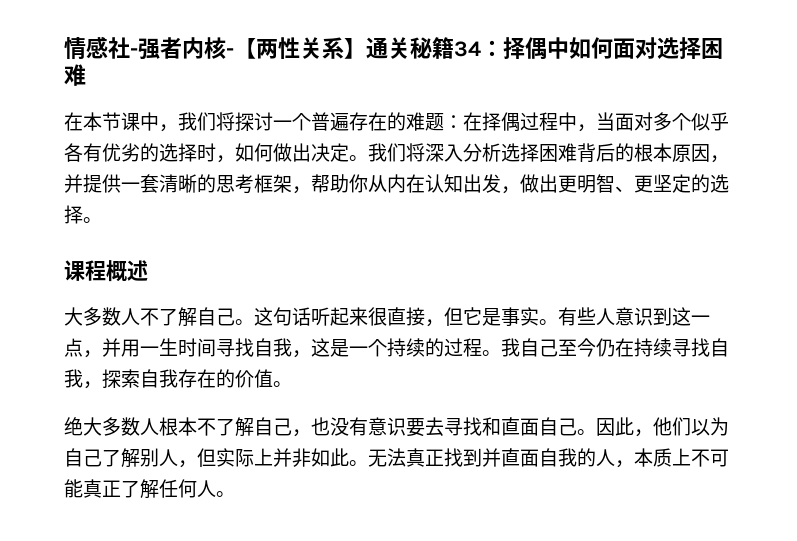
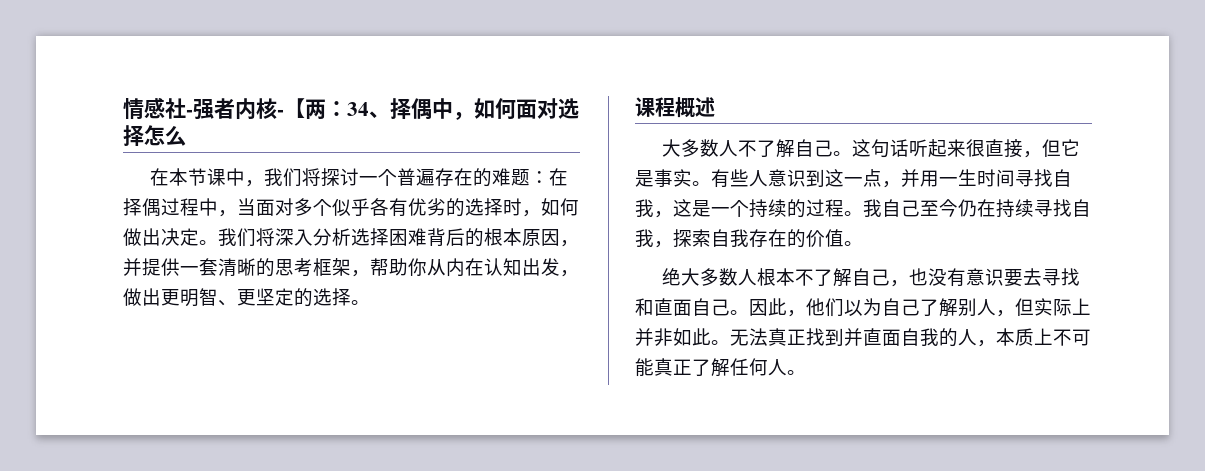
- 情感社-强者内核-【两性关系】通关秘籍34：择偶中如何面对选择困难
+ 情感社-强者内核-【两：34、择偶中，如何面对选择怎么

